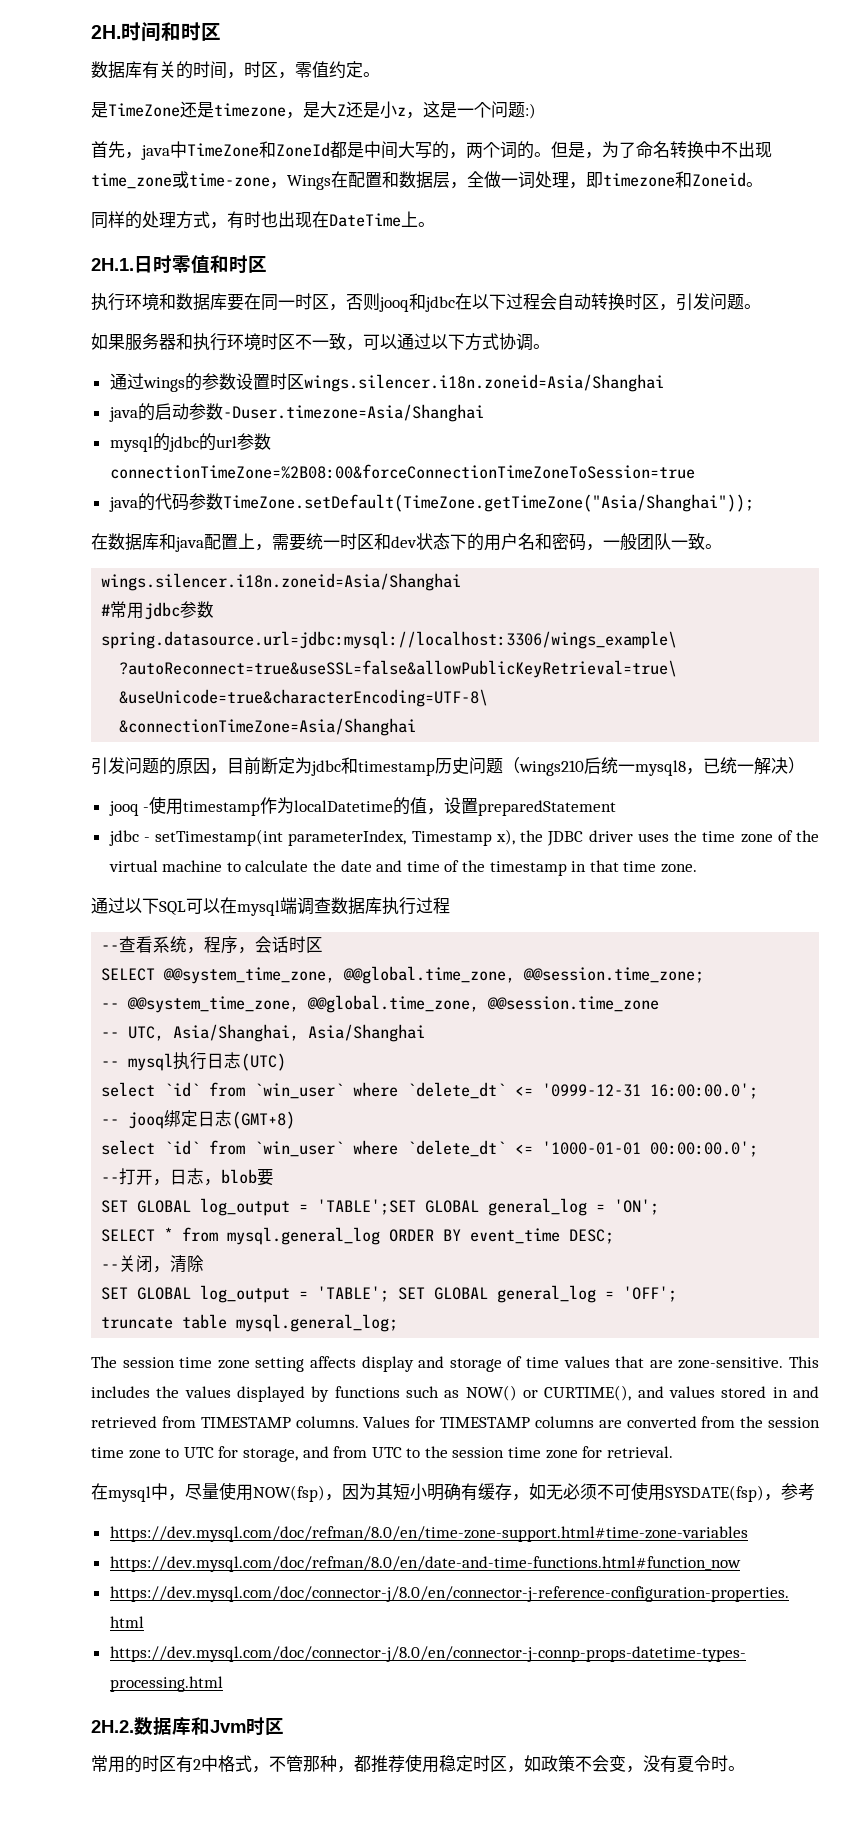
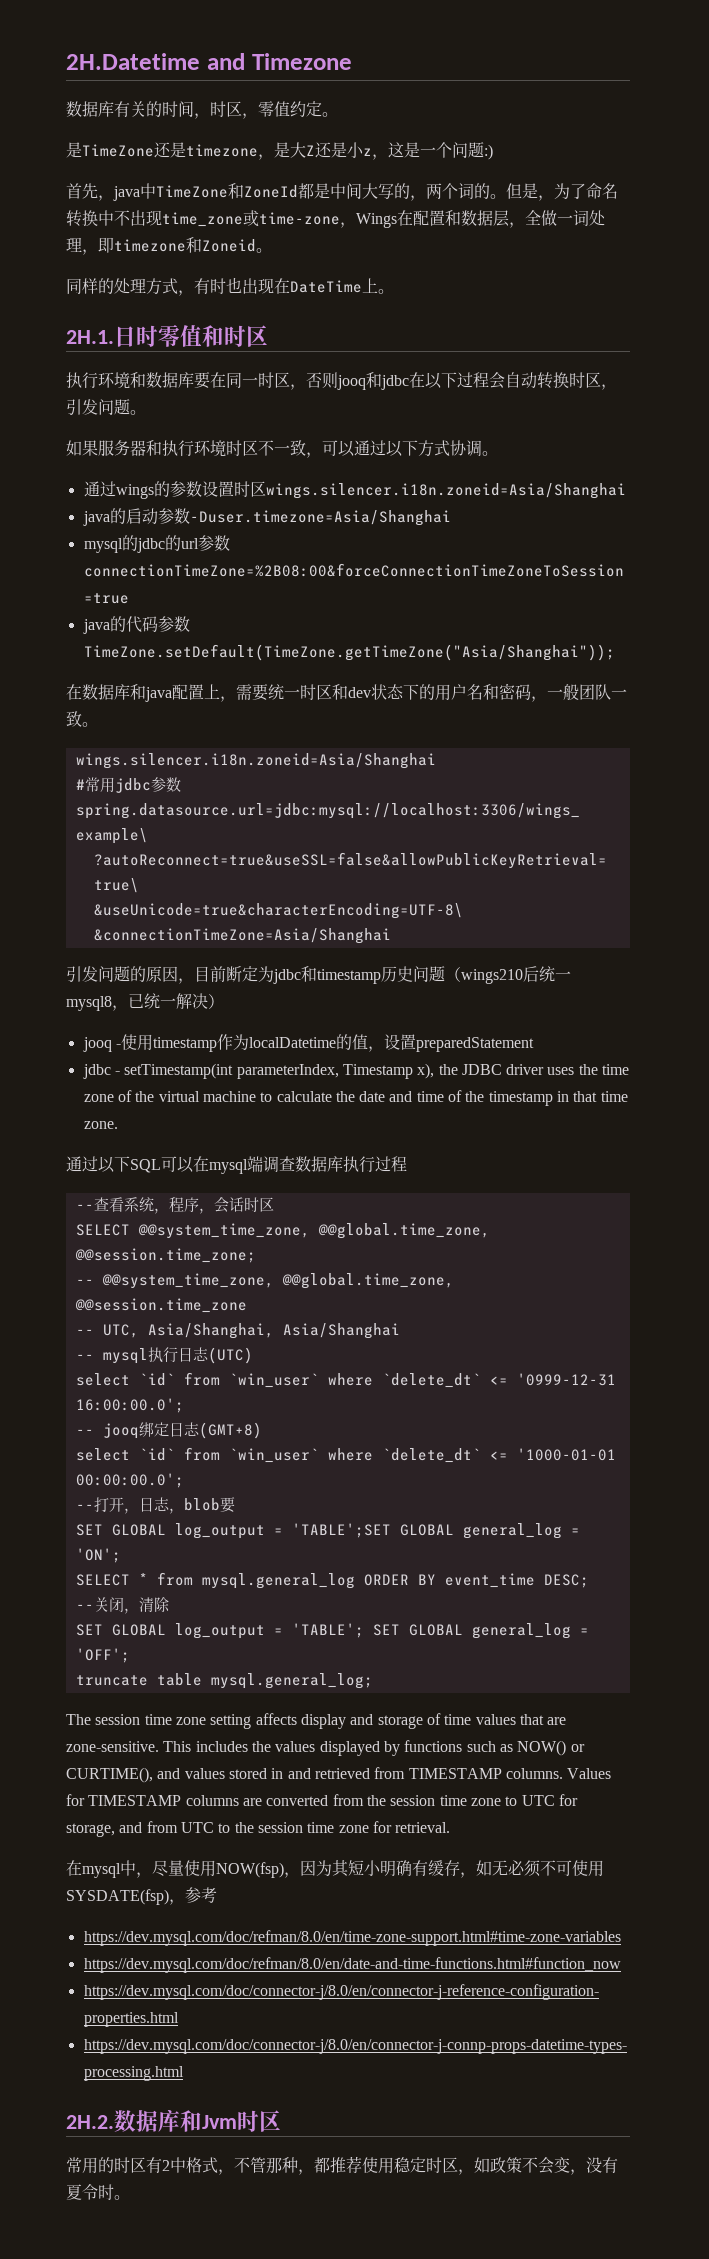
- 2H.时间和时区
+ 2H.Datetime and Timezone

